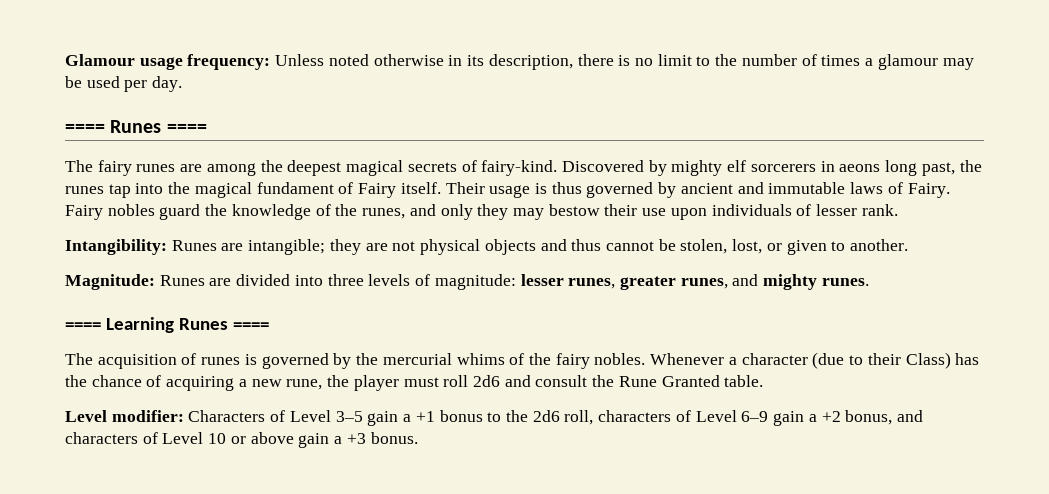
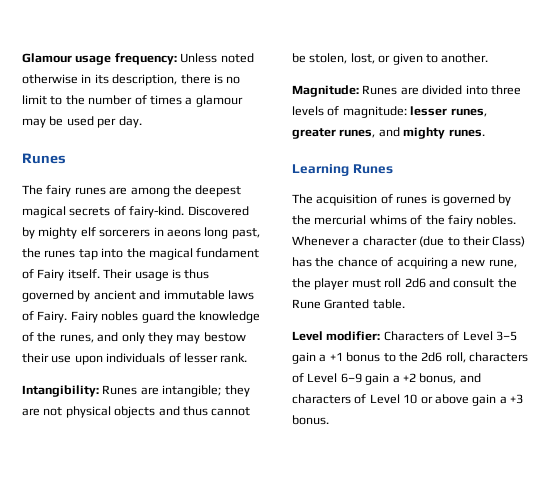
  Glamour usage frequency: Unless noted otherwise in its description, there is no limit to the number of times a glamour may be used per day.
- ==== Runes ====
+ Runes
- ==== Learning Runes ====
+ Learning Runes

